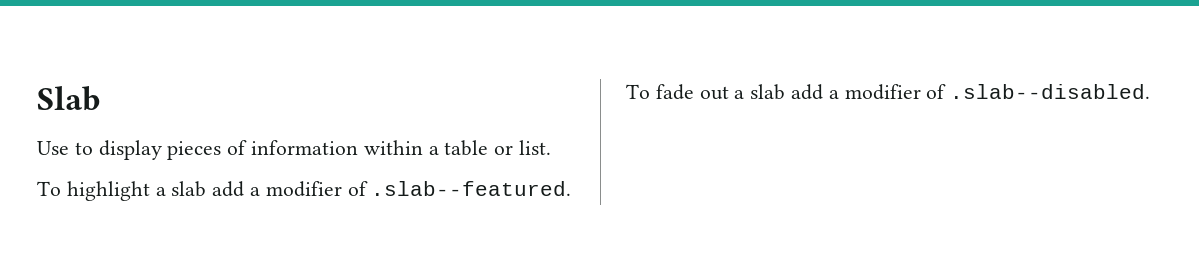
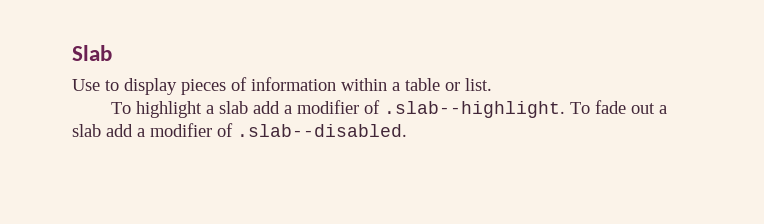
- To highlight a slab add a modifier of .slab--featured. To fade out a slab add a modifier of .slab--disabled.
+ To highlight a slab add a modifier of .slab--highlight. To fade out a slab add a modifier of .slab--disabled.

